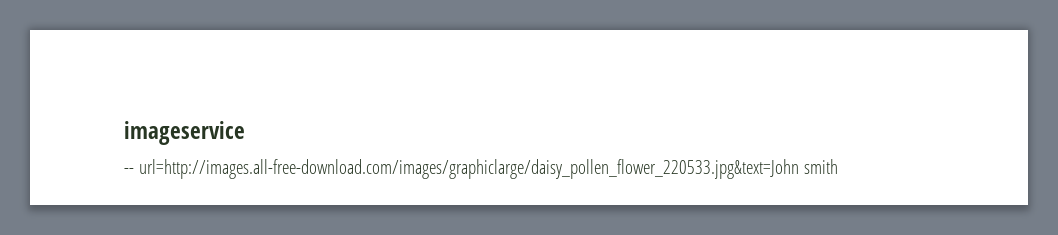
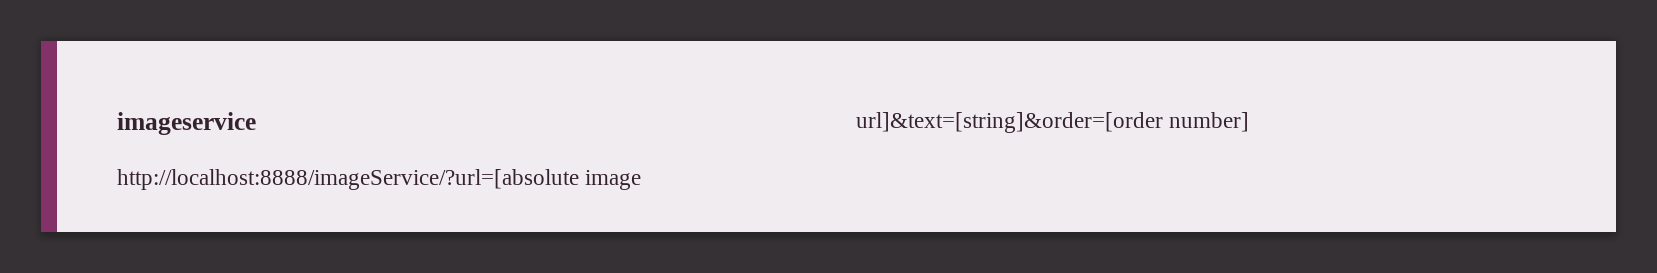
- -- url=http://images.all-free-download.com/images/graphiclarge/daisy_pollen_flower_220533.jpg&text=John smith
+ http://localhost:8888/imageService/?url=[absolute image url]&text=[string]&order=[order number]

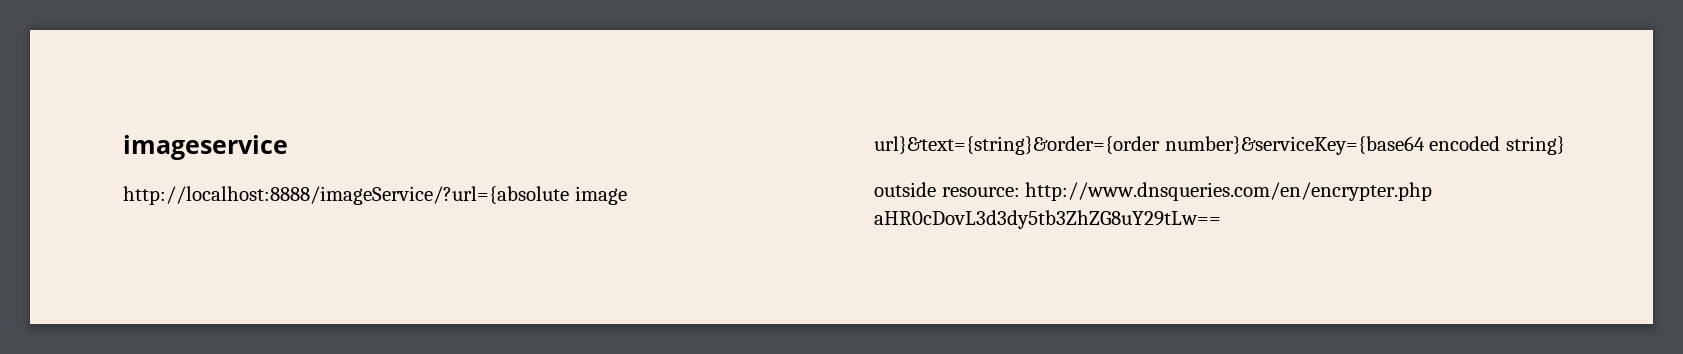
- http://localhost:8888/imageService/?url=[absolute image url]&text=[string]&order=[order number]
+ http://localhost:8888/imageService/?url={absolute image url}&text={string}&order={order number}&serviceKey={base64 encoded string}
+ outside resource: http://www.dnsqueries.com/en/encrypter.php aHR0cDovL3d3dy5tb3ZhZG8uY29tLw==

